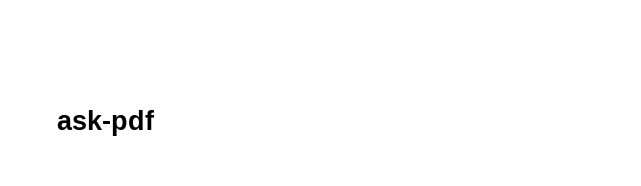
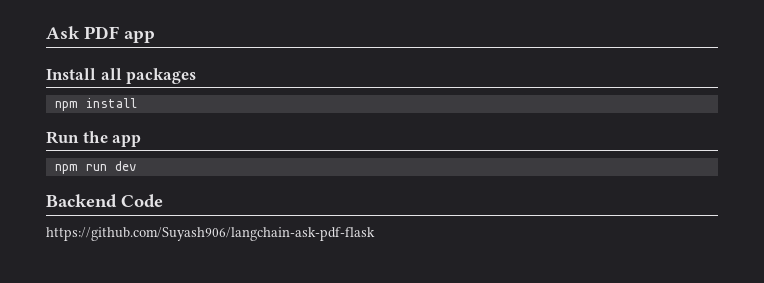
- ask-pdf
+ Ask PDF app
+ Install all packages
+ npm install
+ Run the app
+ npm run dev
+ Backend Code
+ https://github.com/Suyash906/langchain-ask-pdf-flask

